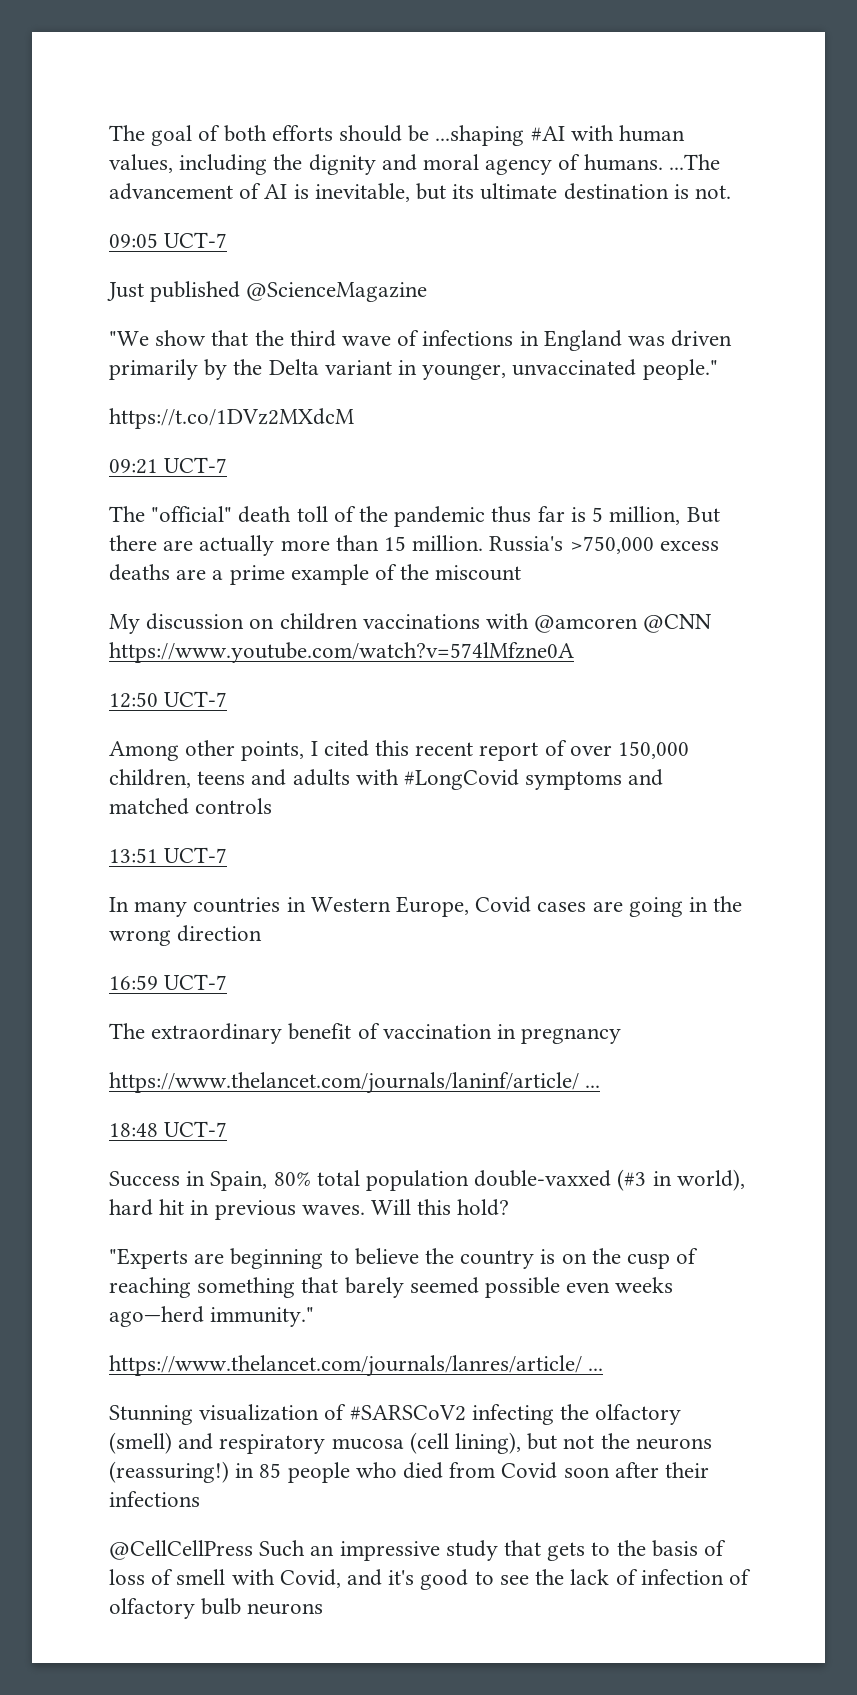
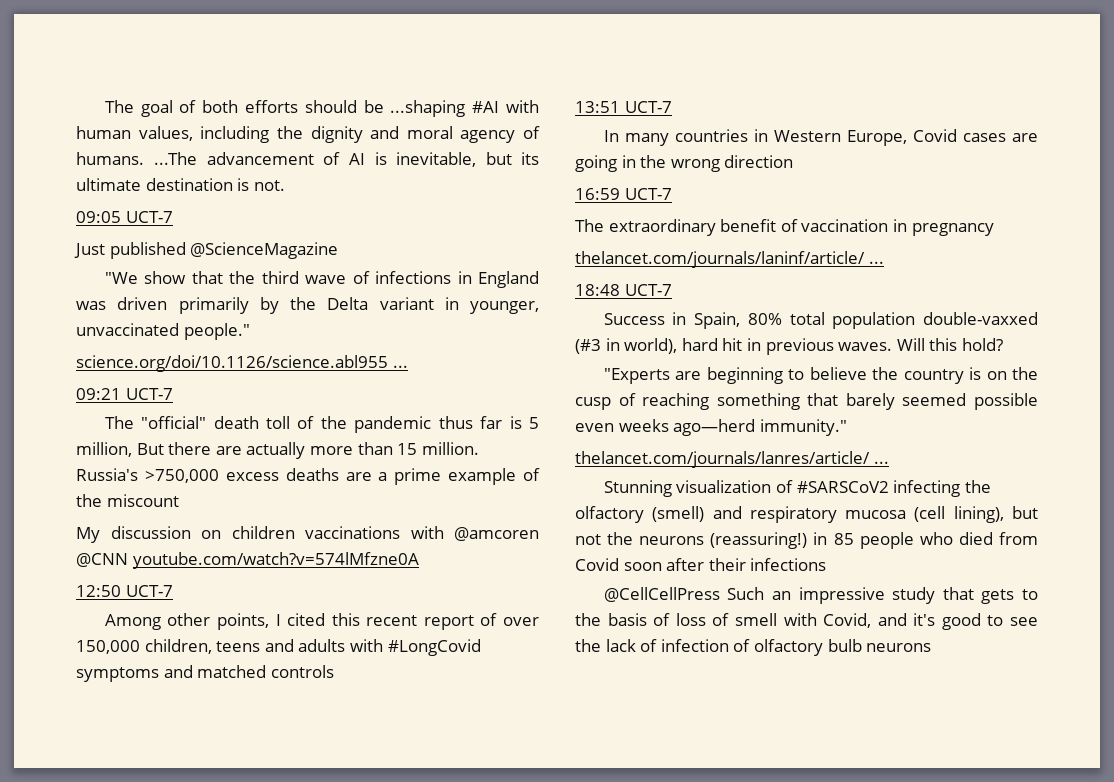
- https://t.co/1DVz2MXdcM
+ science.org/doi/10.1126/science.abl955 ...
- My discussion on children vaccinations with @amcoren @CNN https://www.youtube.com/watch?v=574lMfzne0A
+ My discussion on children vaccinations with @amcoren @CNN youtube.com/watch?v=574lMfzne0A
- https://www.thelancet.com/journals/laninf/article/ ...
+ thelancet.com/journals/laninf/article/ ...
- https://www.thelancet.com/journals/lanres/article/ ...
+ thelancet.com/journals/lanres/article/ ...

